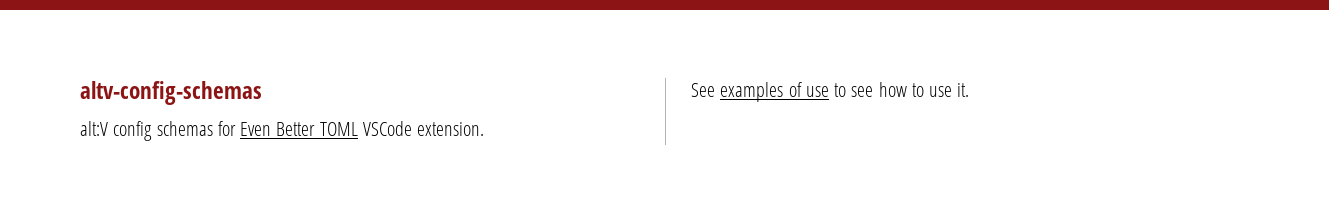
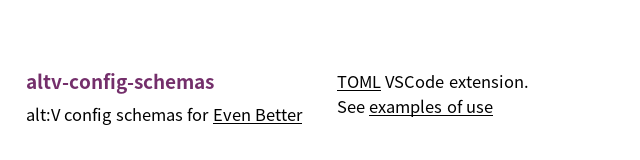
- See examples of use to see how to use it.
+ See examples of use

